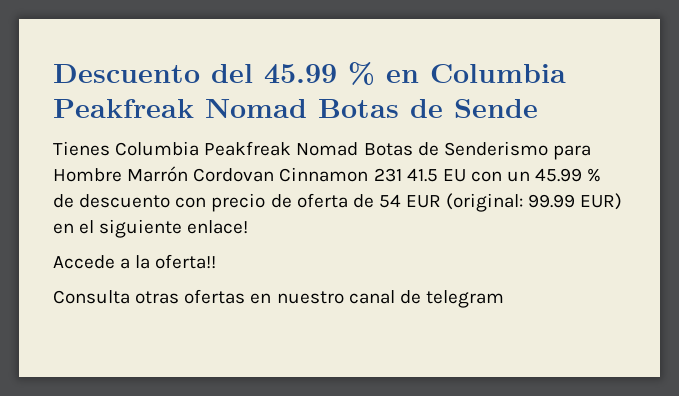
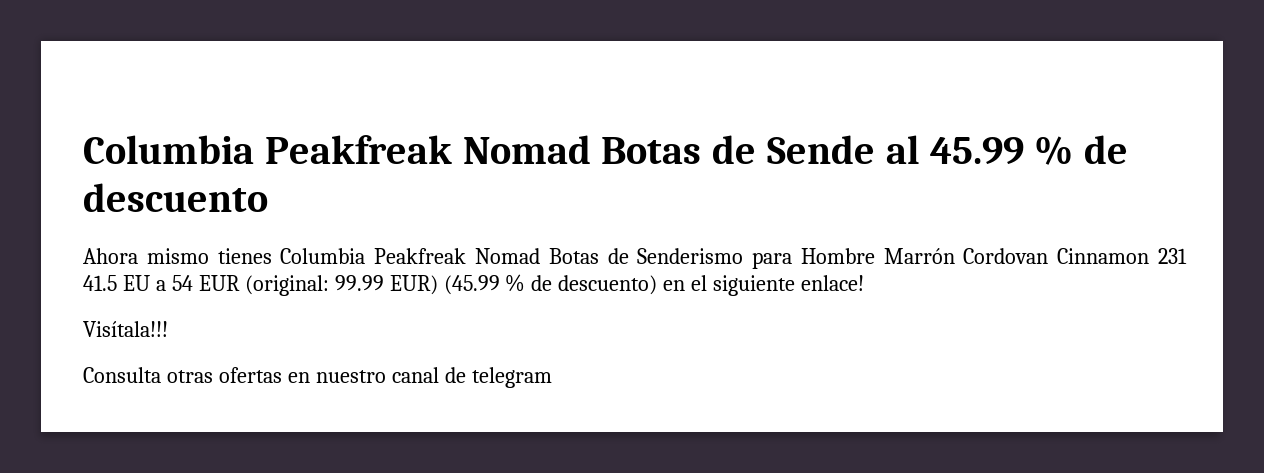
- Descuento del 45.99 % en Columbia Peakfreak Nomad Botas de Sende
- Tienes Columbia Peakfreak Nomad Botas de Senderismo para Hombre Marrón Cordovan Cinnamon 231 41.5 EU con un 45.99 % de descuento con precio de oferta de 54 EUR (original: 99.99 EUR) en el siguiente enlace!
+ Columbia Peakfreak Nomad Botas de Sende al 45.99 % de descuento
+ Ahora mismo tienes Columbia Peakfreak Nomad Botas de Senderismo para Hombre Marrón Cordovan Cinnamon 231 41.5 EU a 54 EUR (original: 99.99 EUR) (45.99 % de descuento) en el siguiente enlace!
- Accede a la oferta!!
+ Visítala!!!

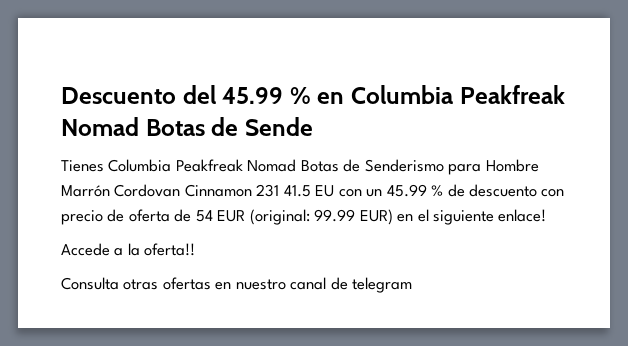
- Columbia Peakfreak Nomad Botas de Sende al 45.99 % de descuento
- Ahora mismo tienes Columbia Peakfreak Nomad Botas de Senderismo para Hombre Marrón Cordovan Cinnamon 231 41.5 EU a 54 EUR (original: 99.99 EUR) (45.99 % de descuento) en el siguiente enlace!
+ Descuento del 45.99 % en Columbia Peakfreak Nomad Botas de Sende
+ Tienes Columbia Peakfreak Nomad Botas de Senderismo para Hombre Marrón Cordovan Cinnamon 231 41.5 EU con un 45.99 % de descuento con precio de oferta de 54 EUR (original: 99.99 EUR) en el siguiente enlace!
- Visítala!!!
+ Accede a la oferta!!

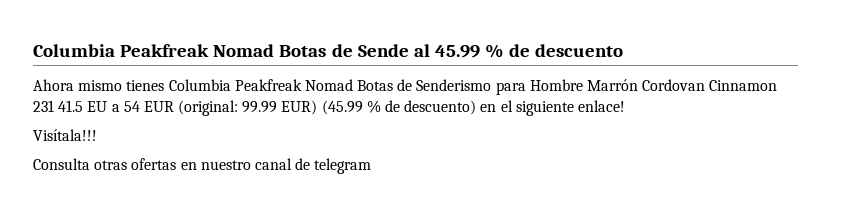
- Descuento del 45.99 % en Columbia Peakfreak Nomad Botas de Sende
- Tienes Columbia Peakfreak Nomad Botas de Senderismo para Hombre Marrón Cordovan Cinnamon 231 41.5 EU con un 45.99 % de descuento con precio de oferta de 54 EUR (original: 99.99 EUR) en el siguiente enlace!
+ Columbia Peakfreak Nomad Botas de Sende al 45.99 % de descuento
+ Ahora mismo tienes Columbia Peakfreak Nomad Botas de Senderismo para Hombre Marrón Cordovan Cinnamon 231 41.5 EU a 54 EUR (original: 99.99 EUR) (45.99 % de descuento) en el siguiente enlace!
- Accede a la oferta!!
+ Visítala!!!

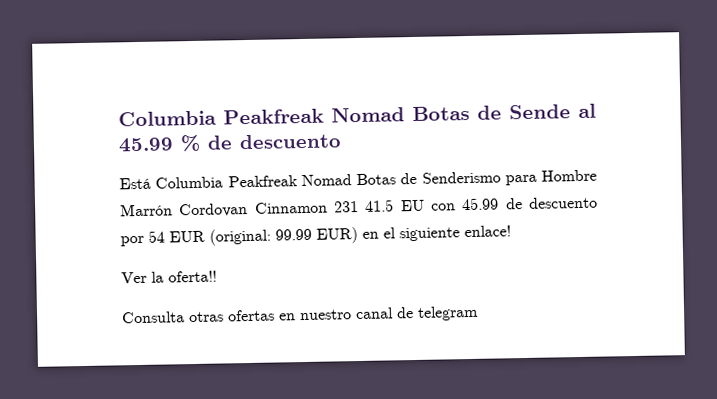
- Ahora mismo tienes Columbia Peakfreak Nomad Botas de Senderismo para Hombre Marrón Cordovan Cinnamon 231 41.5 EU a 54 EUR (original: 99.99 EUR) (45.99 % de descuento) en el siguiente enlace!
+ Está Columbia Peakfreak Nomad Botas de Senderismo para Hombre Marrón Cordovan Cinnamon 231 41.5 EU con 45.99 de descuento por 54 EUR (original: 99.99 EUR) en el siguiente enlace!
- Visítala!!!
+ Ver la oferta!!

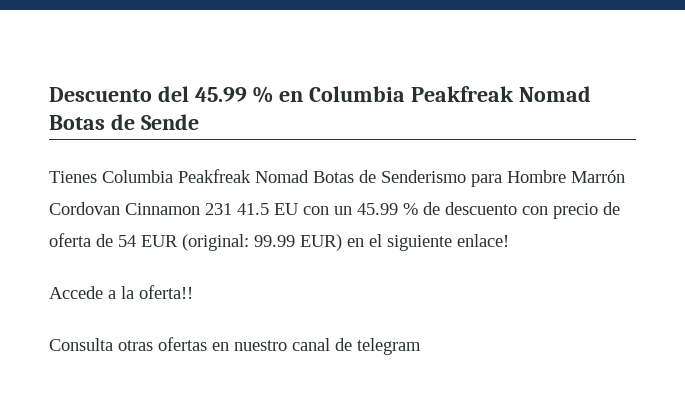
- Columbia Peakfreak Nomad Botas de Sende al 45.99 % de descuento
- Está Columbia Peakfreak Nomad Botas de Senderismo para Hombre Marrón Cordovan Cinnamon 231 41.5 EU con 45.99 de descuento por 54 EUR (original: 99.99 EUR) en el siguiente enlace!
+ Descuento del 45.99 % en Columbia Peakfreak Nomad Botas de Sende
+ Tienes Columbia Peakfreak Nomad Botas de Senderismo para Hombre Marrón Cordovan Cinnamon 231 41.5 EU con un 45.99 % de descuento con precio de oferta de 54 EUR (original: 99.99 EUR) en el siguiente enlace!
- Ver la oferta!!
+ Accede a la oferta!!

